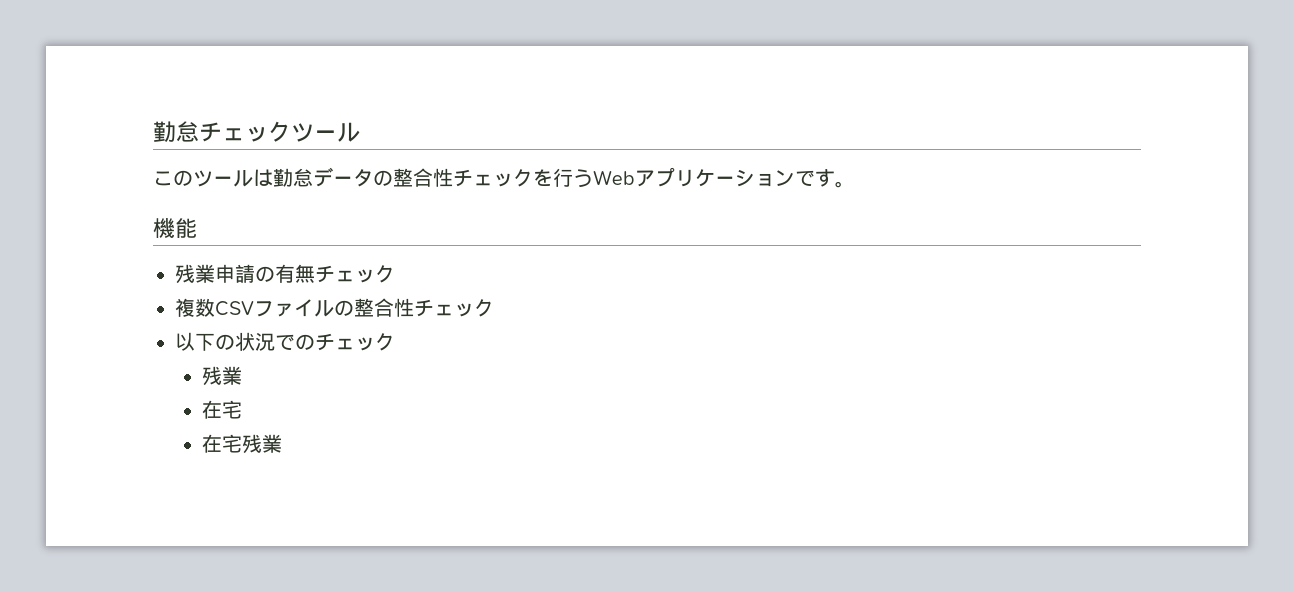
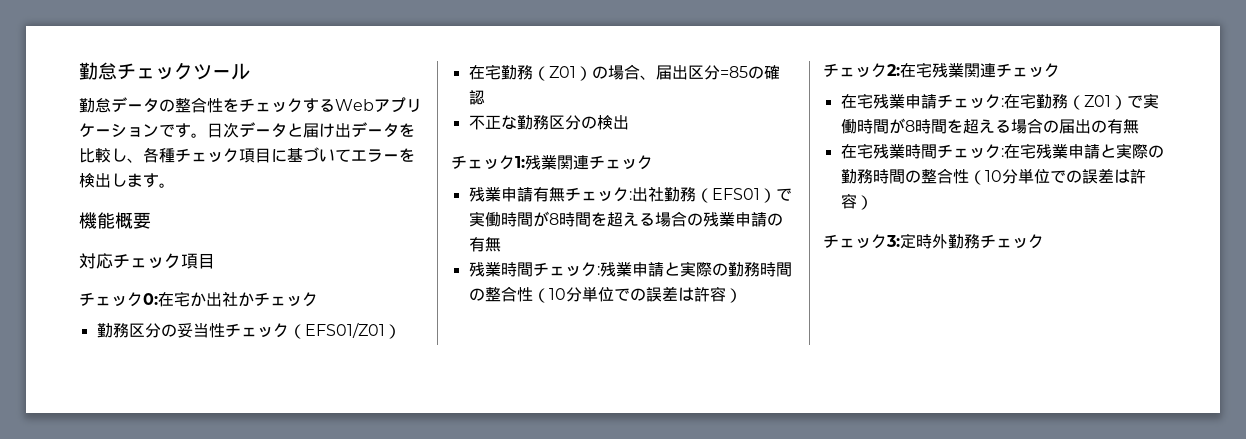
- このツールは勤怠データの整合性チェックを行うWebアプリケーションです。
- 機能
- 残業申請の有無チェック
- 複数CSVファイルの整合性チェック
- 以下の状況でのチェック
- 残業
- 在宅
- 在宅残業
+ 勤怠データの整合性をチェックするWebアプリケーションです。日次データと届け出データを比較し、各種チェック項目に基づいてエラーを検出します。
+ 機能概要
+ 対応チェック項目
+ チェック0:在宅か出社かチェック
+ 勤務区分の妥当性チェック（EFS01/Z01）
+ 在宅勤務（Z01）の場合、届出区分=85の確認
+ 不正な勤務区分の検出
+ チェック1:残業関連チェック
+ 残業申請有無チェック:出社勤務（EFS01）で実働時間が8時間を超える場合の残業申請の有無
+ 残業時間チェック:残業申請と実際の勤務時間の整合性（10分単位での誤差は許容）
+ チェック2:在宅残業関連チェック
+ 在宅残業申請チェック:在宅勤務（Z01）で実働時間が8時間を超える場合の届出の有無
+ 在宅残業時間チェック:在宅残業申請と実際の勤務時間の整合性（10分単位での誤差は許容）
+ チェック3:定時外勤務チェック

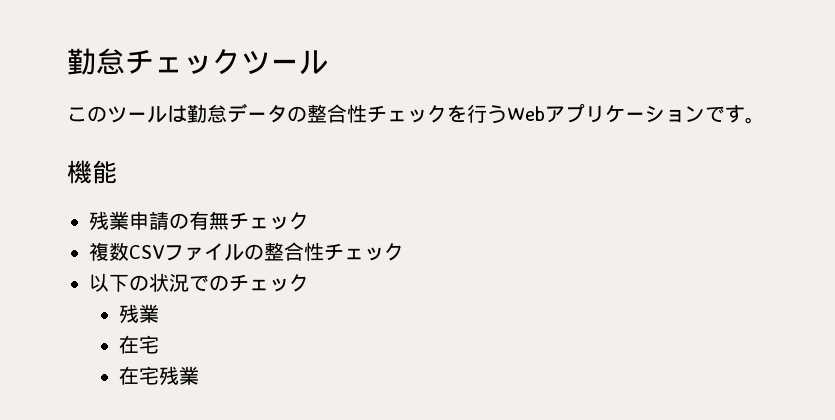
- 勤怠データの整合性をチェックするWebアプリケーションです。日次データと届け出データを比較し、各種チェック項目に基づいてエラーを検出します。
- 機能概要
- 対応チェック項目
- チェック0:在宅か出社かチェック
- 勤務区分の妥当性チェック（EFS01/Z01）
- 在宅勤務（Z01）の場合、届出区分=85の確認
- 不正な勤務区分の検出
- チェック1:残業関連チェック
- 残業申請有無チェック:出社勤務（EFS01）で実働時間が8時間を超える場合の残業申請の有無
- 残業時間チェック:残業申請と実際の勤務時間の整合性（10分単位での誤差は許容）
- チェック2:在宅残業関連チェック
- 在宅残業申請チェック:在宅勤務（Z01）で実働時間が8時間を超える場合の届出の有無
- 在宅残業時間チェック:在宅残業申請と実際の勤務時間の整合性（10分単位での誤差は許容）
- チェック3:定時外勤務チェック
+ このツールは勤怠データの整合性チェックを行うWebアプリケーションです。
+ 機能
+ 残業申請の有無チェック
+ 複数CSVファイルの整合性チェック
+ 以下の状況でのチェック
+ 残業
+ 在宅
+ 在宅残業

